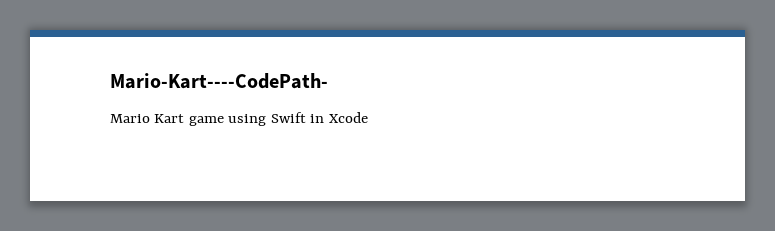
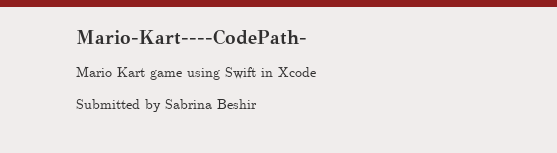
+ Submitted by Sabrina Beshir

